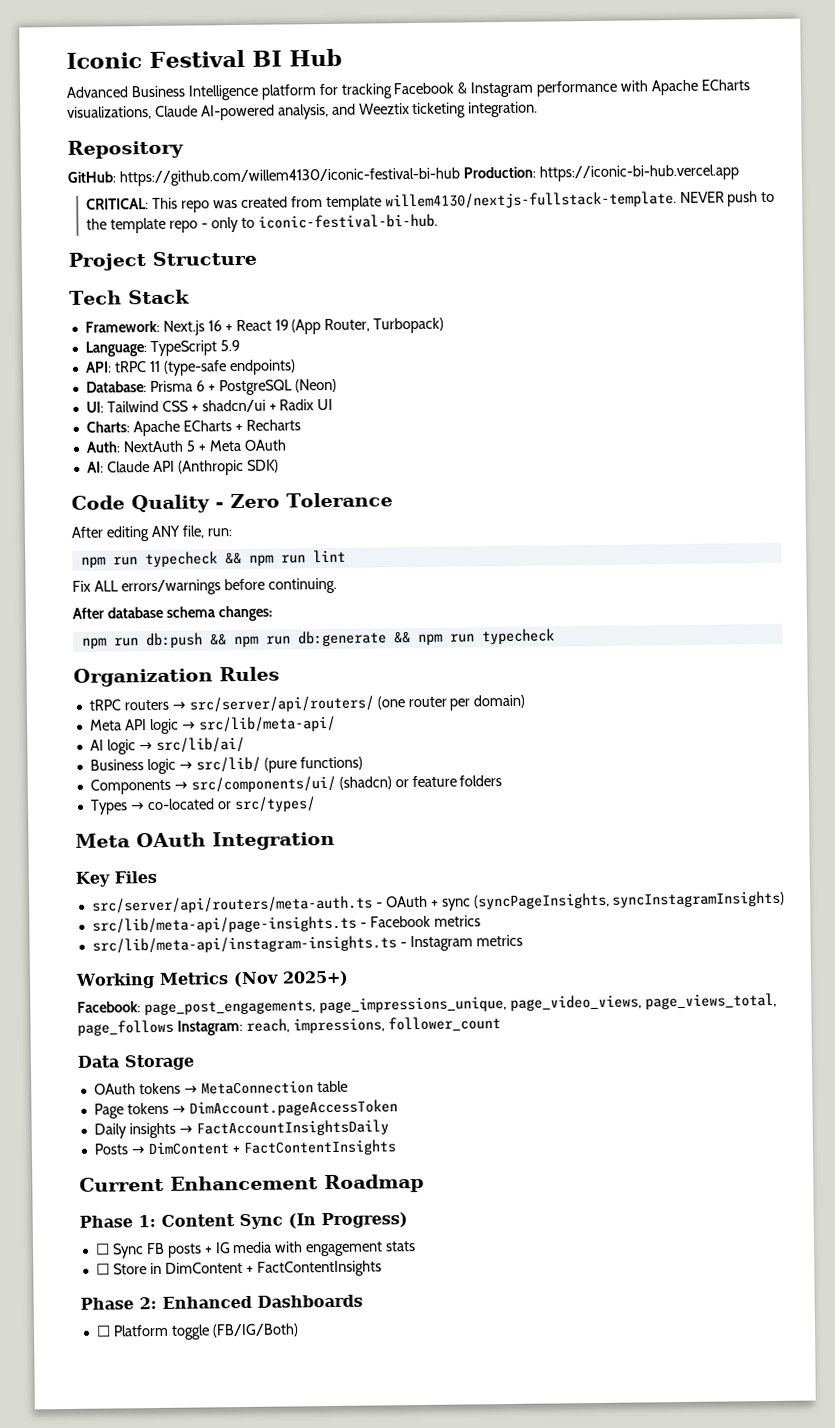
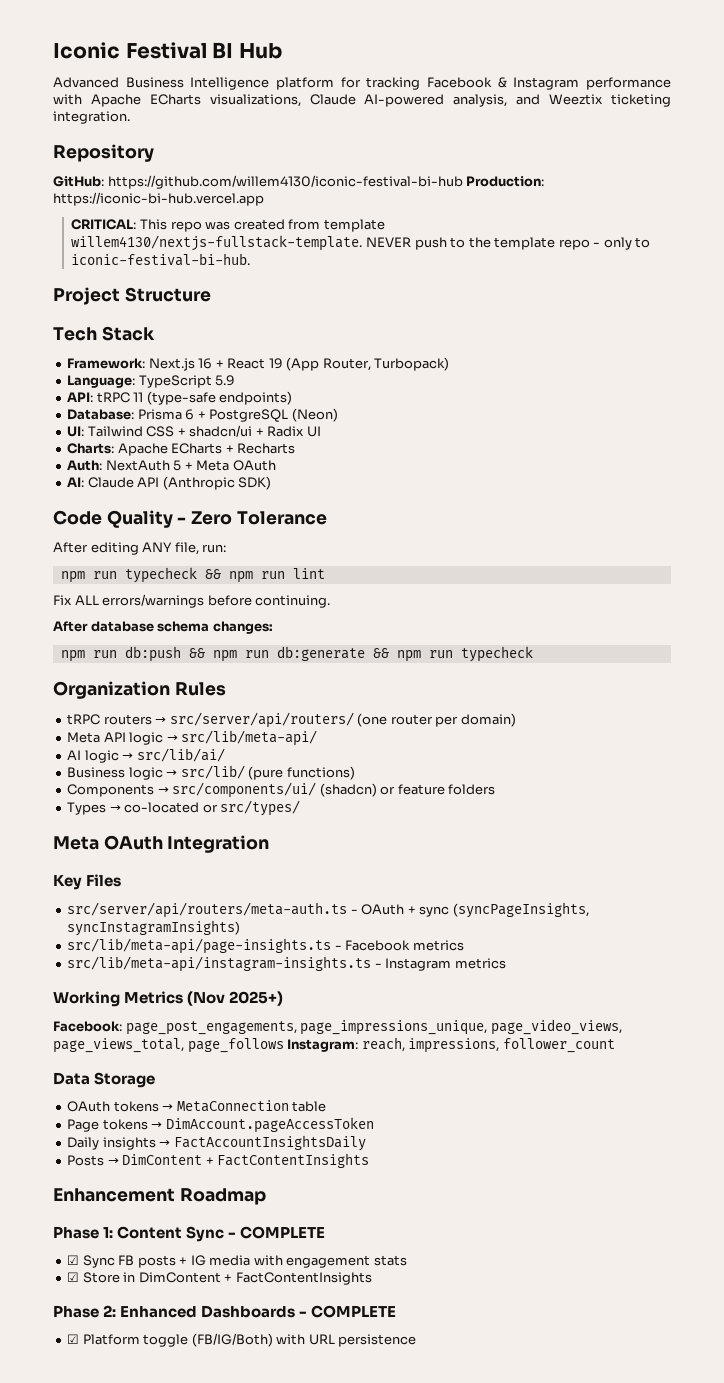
- Current Enhancement Roadmap
+ Enhancement Roadmap
- Phase 1: Content Sync (In Progress)
- ☐ Sync FB posts + IG media with engagement stats
+ Phase 1: Content Sync - COMPLETE
+ ☑ Sync FB posts + IG media with engagement stats
- ☐ Store in DimContent + FactContentInsights
+ ☑ Store in DimContent + FactContentInsights
- Phase 2: Enhanced Dashboards
- ☐ Platform toggle (FB/IG/Both)
+ Phase 2: Enhanced Dashboards - COMPLETE
+ ☑ Platform toggle (FB/IG/Both) with URL persistence

